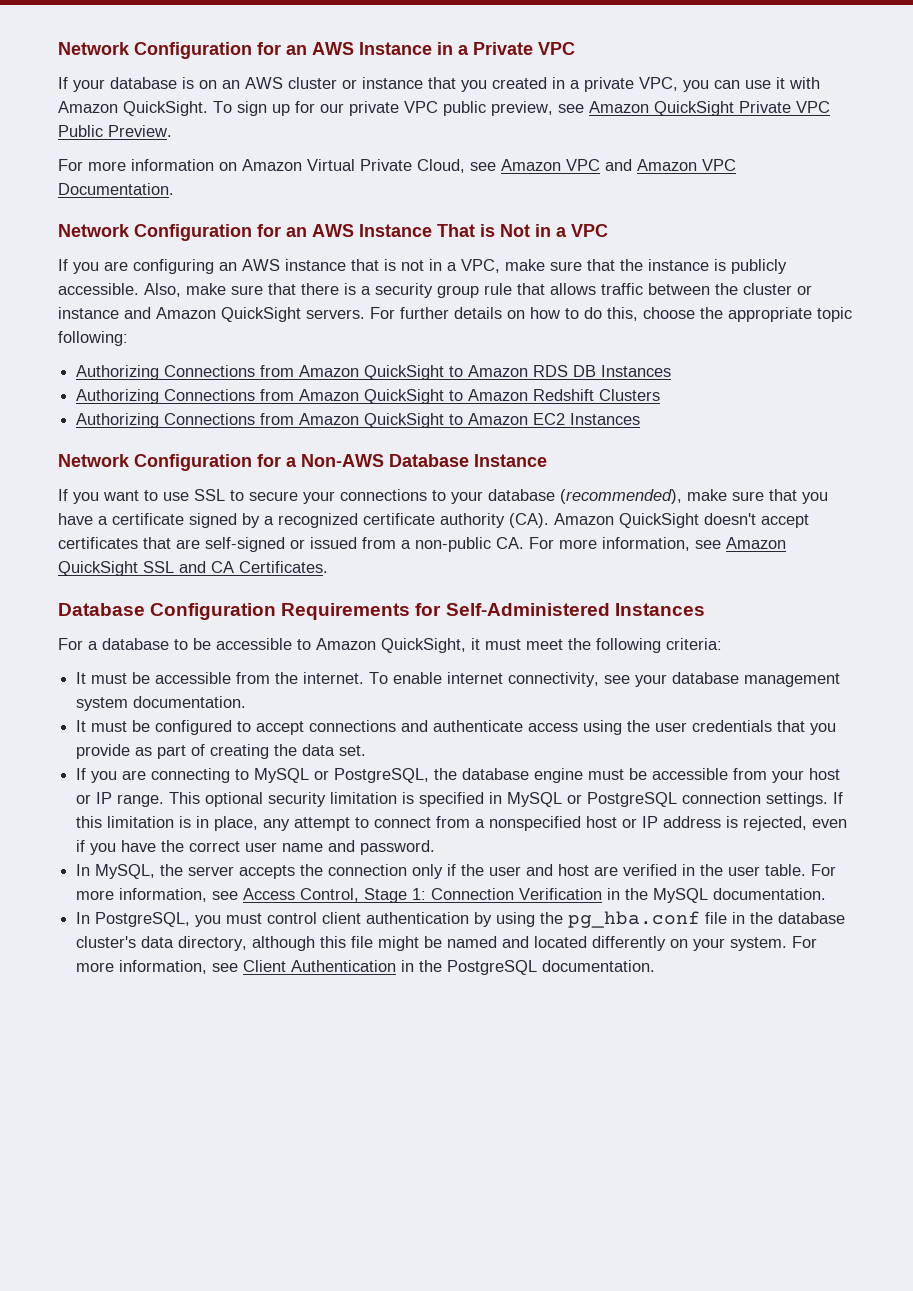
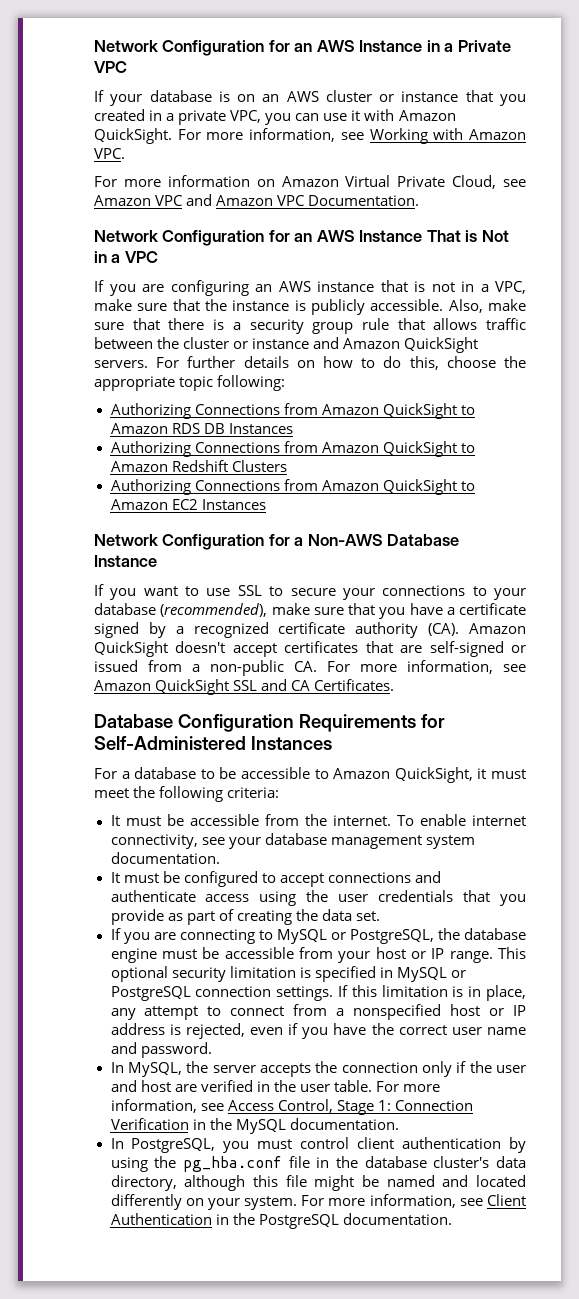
- To sign up for our private VPC public preview, see Amazon QuickSight Private VPC Public Preview.
+ For more information, see Working with Amazon VPC.

